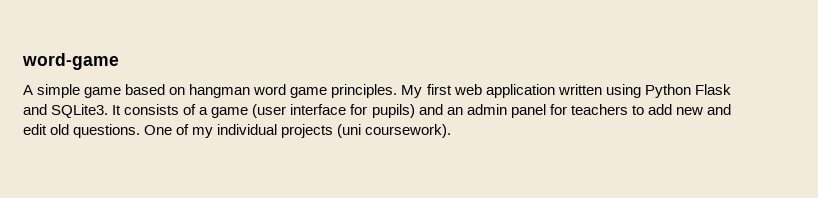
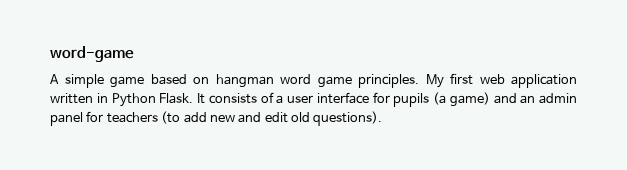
- My first web application written using Python Flask and SQLite3. It consists of a game (user interface for pupils) and an admin panel for teachers to add new and edit old questions. One of my individual projects (uni coursework).
+ My first web application written in Python Flask. It consists of a user interface for pupils (a game) and an admin panel for teachers (to add new and edit old questions).

